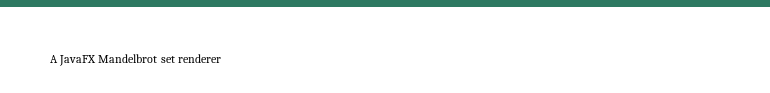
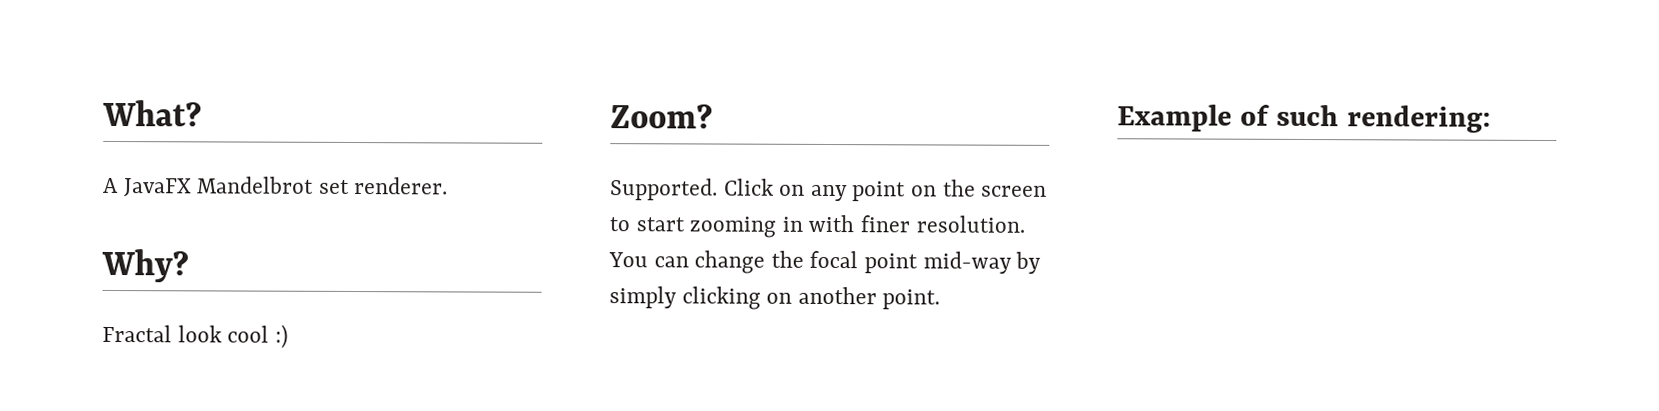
+ What?
- A JavaFX Mandelbrot set renderer
+ A JavaFX Mandelbrot set renderer.
+ Why?
+ Fractal look cool :)
+ Zoom?
+ Supported. Click on any point on the screen to start zooming in with finer resolution. You can change the focal point mid-way by simply clicking on another point.
+ Example of such rendering:

